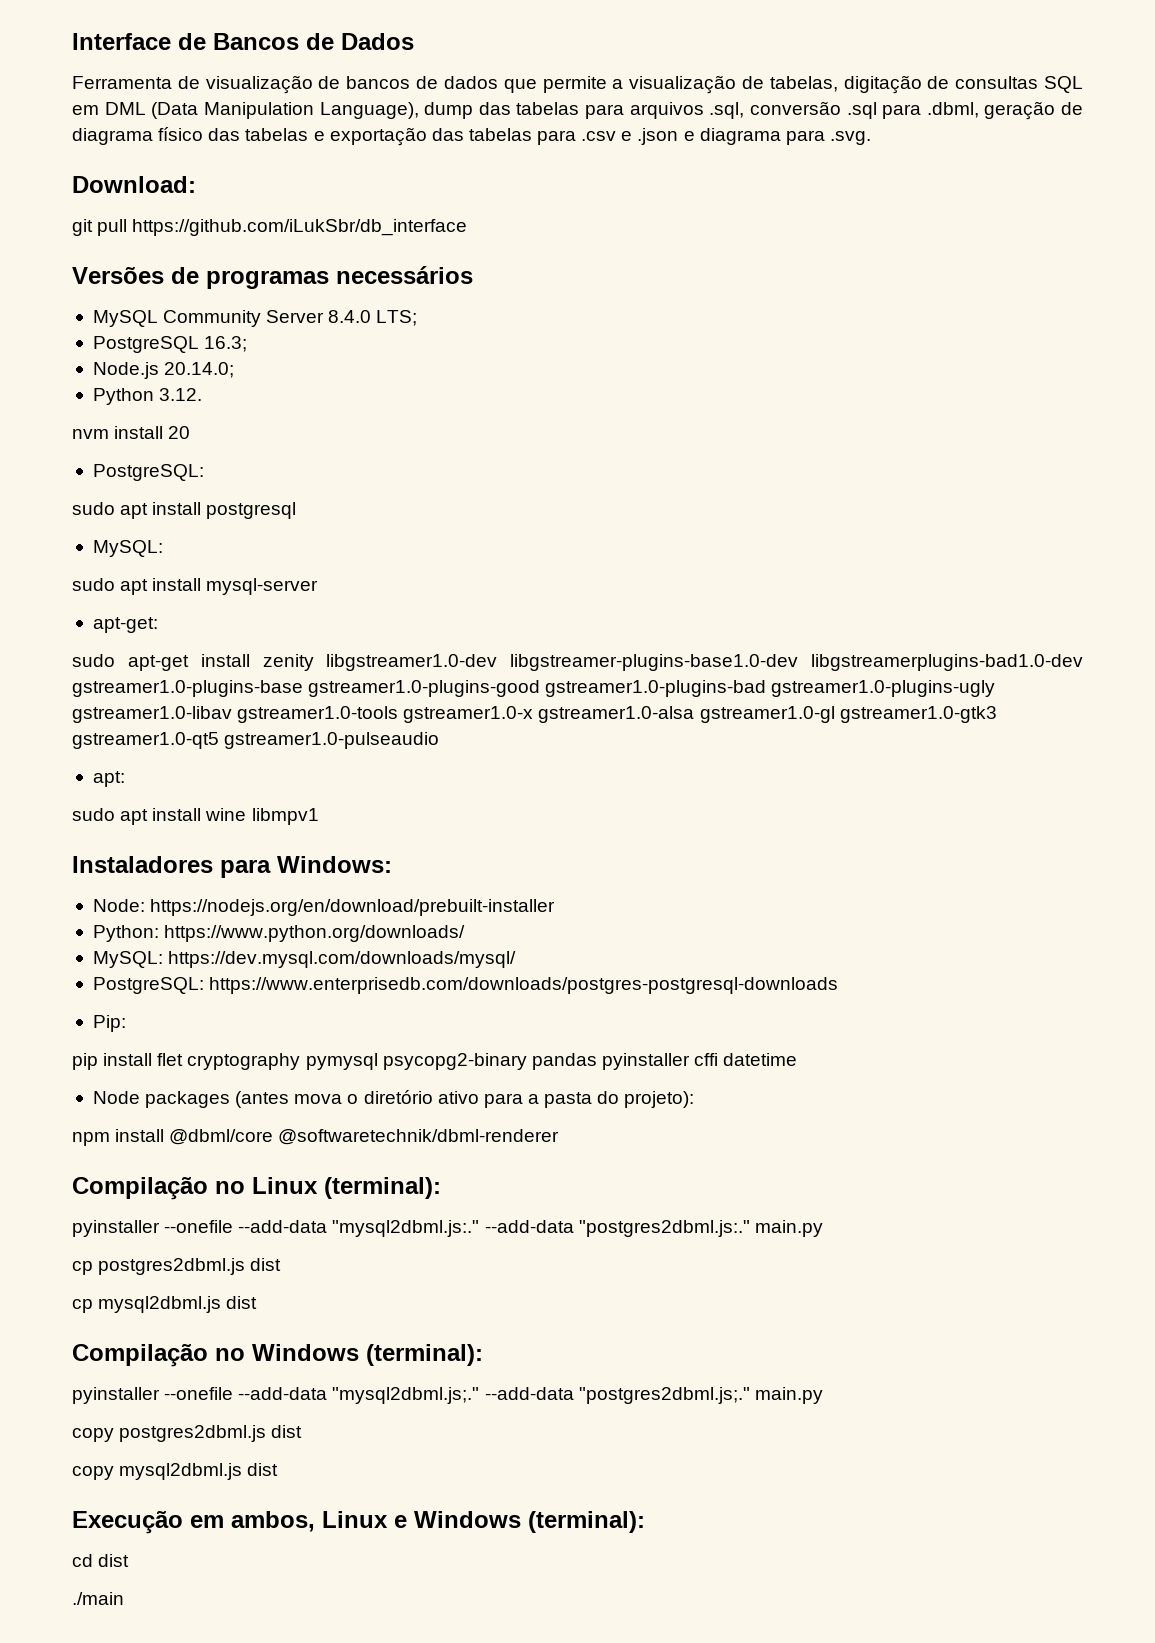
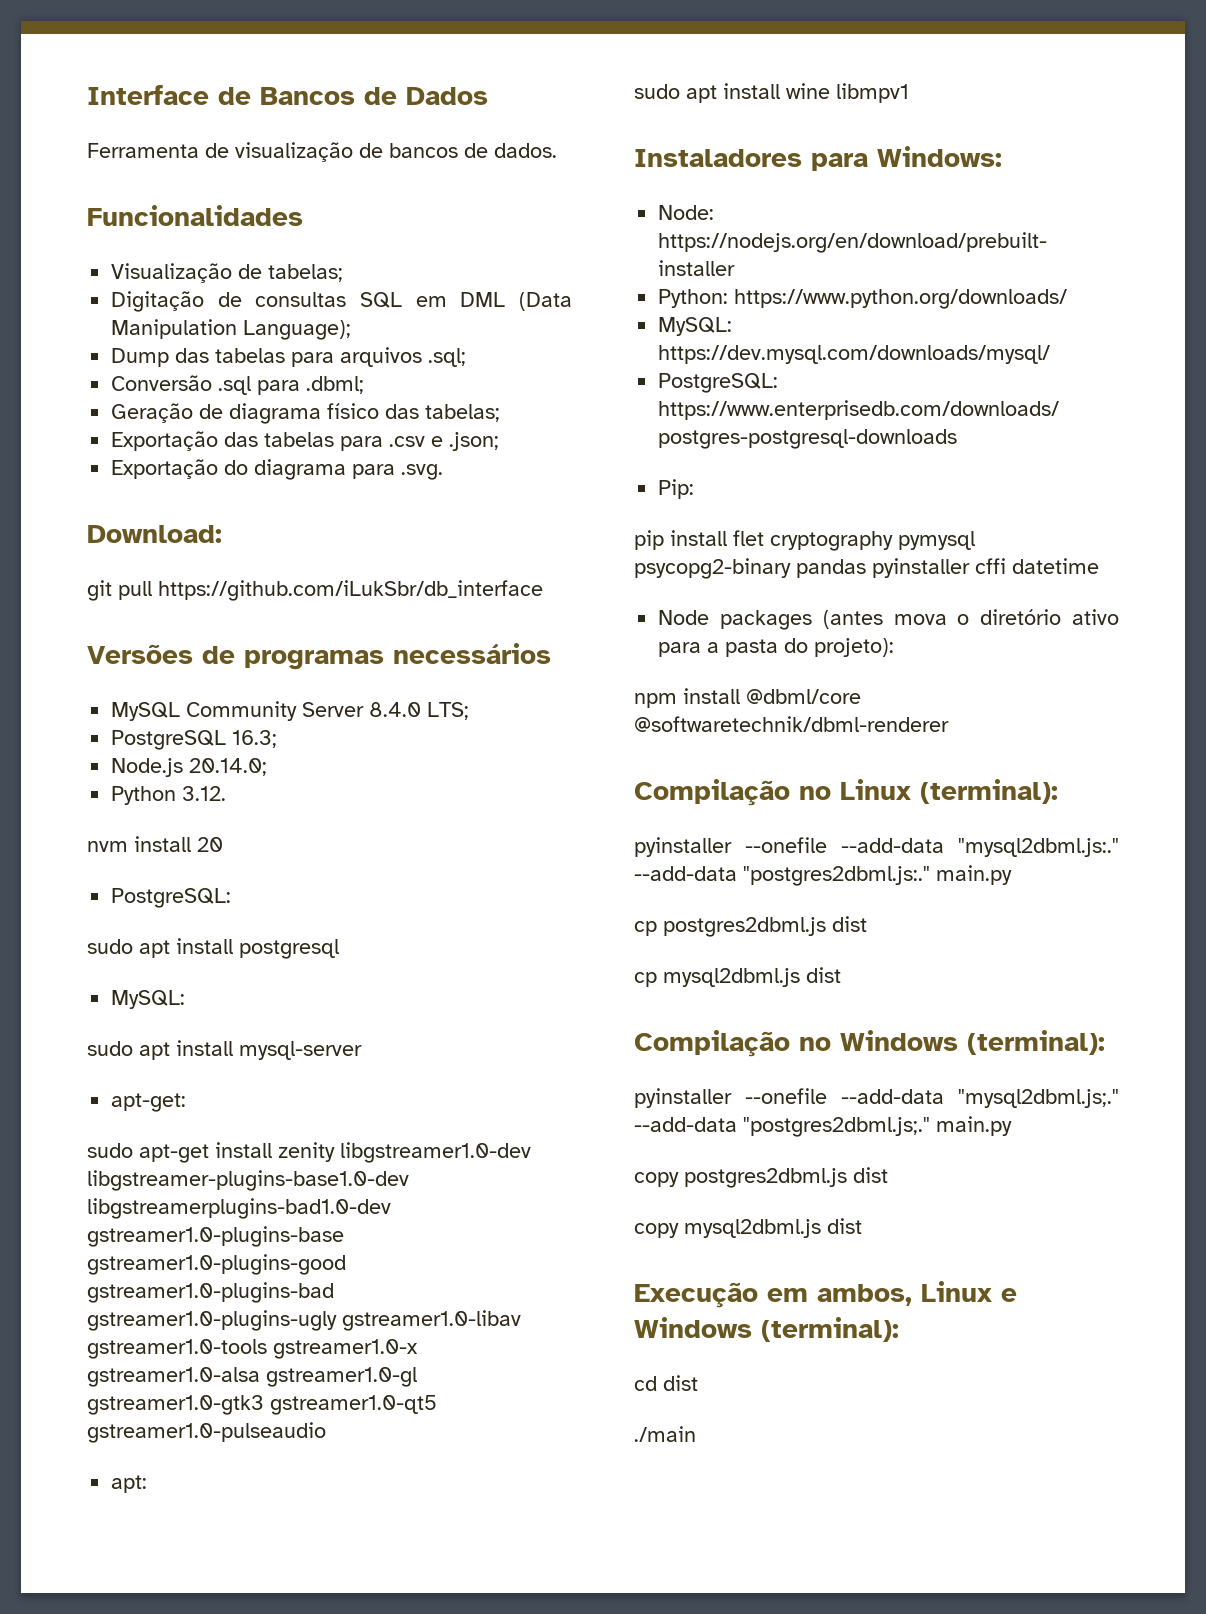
- Ferramenta de visualização de bancos de dados que permite a visualização de tabelas, digitação de consultas SQL em DML (Data Manipulation Language), dump das tabelas para arquivos .sql, conversão .sql para .dbml, geração de diagrama físico das tabelas e exportação das tabelas para .csv e .json e diagrama para .svg.
+ Ferramenta de visualização de bancos de dados.
+ Funcionalidades
+ Visualização de tabelas;
+ Digitação de consultas SQL em DML (Data Manipulation Language);
+ Dump das tabelas para arquivos .sql;
+ Conversão .sql para .dbml;
+ Geração de diagrama físico das tabelas;
+ Exportação das tabelas para .csv e .json;
+ Exportação do diagrama para .svg.

